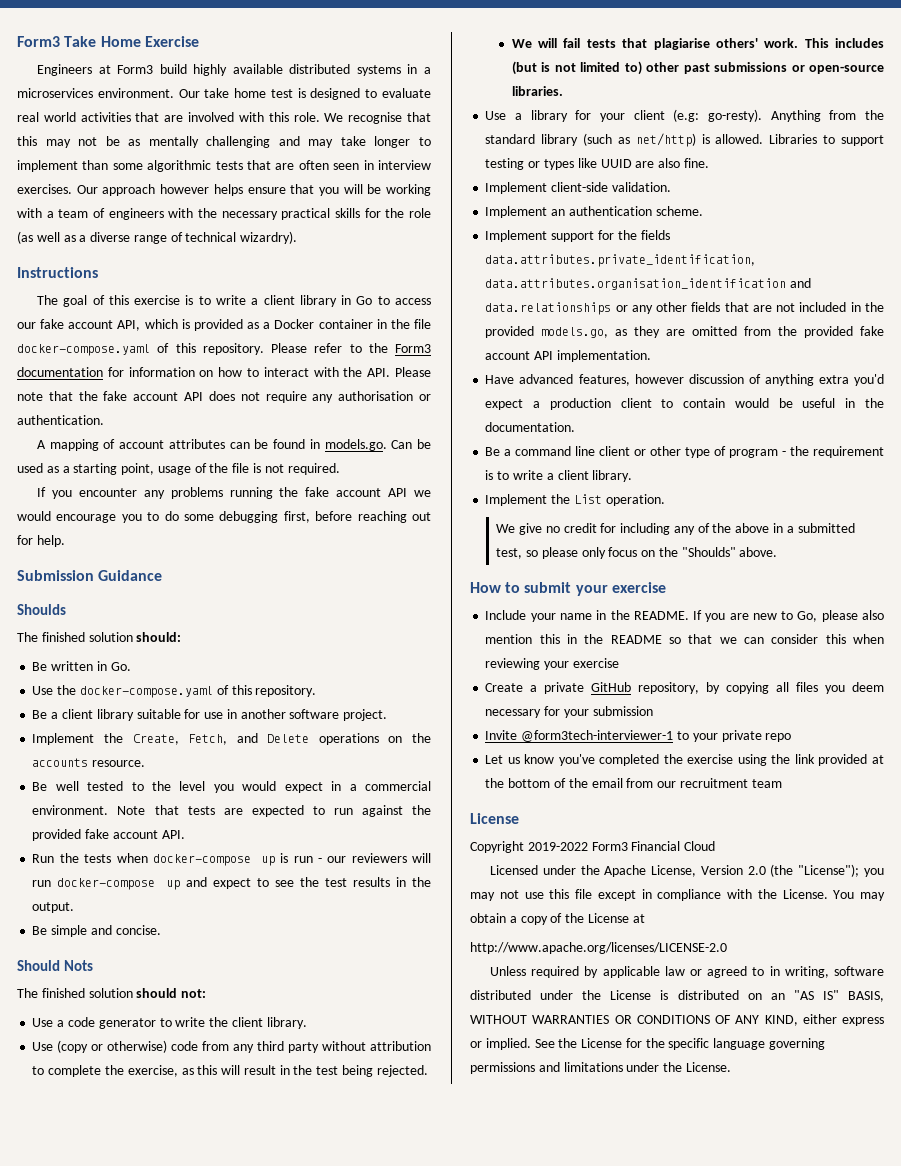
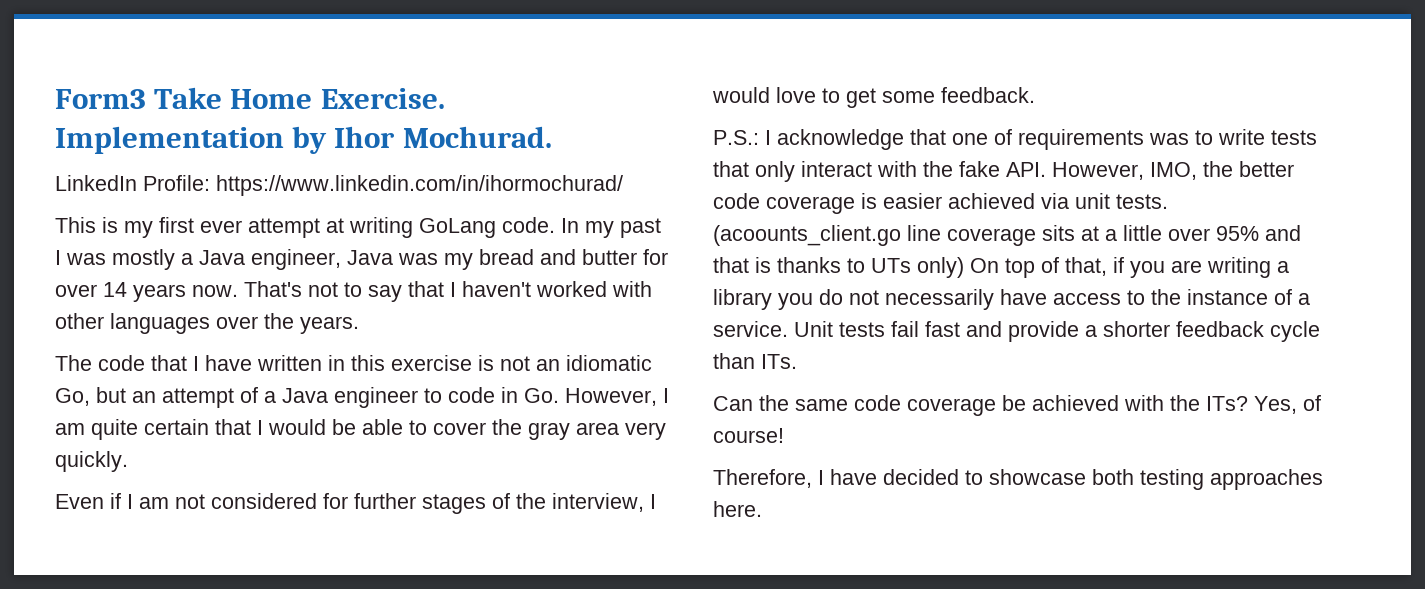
- Form3 Take Home Exercise
- Engineers at Form3 build highly available distributed systems in a microservices environment. Our take home test is designed to evaluate real world activities that are involved with this role. We recognise that this may not be as mentally challenging and may take longer to implement than some algorithmic tests that are often seen in interview exercises. Our approach however helps ensure that you will be working with a team of engineers with the necessary practical skills for the role (as well as a diverse range of technical wizardry).
- Instructions
- The goal of this exercise is to write a client library in Go to access our fake account API, which is provided as a Docker container in the file docker-compose.yaml of this repository. Please refer to the Form3 documentation for information on how to interact with the API. Please note that the fake account API does not require any authorisation or authentication.
- A mapping of account attributes can be found in models.go. Can be used as a starting point, usage of the file is not required.
- If you encounter any problems running the fake account API we would encourage you to do some debugging first, before reaching out for help.
- Submission Guidance
- Shoulds
- The finished solution should:
- Be written in Go.
- Use the docker-compose.yaml of this repository.
- Be a client library suitable for use in another software project.
- Implement the Create, Fetch, and Delete operations on the accounts resource.
- Be well tested to the level you would expect in a commercial environment. Note that tests are expected to run against the provided fake account API.
- Run the tests when docker-compose up is run - our reviewers will run docker-compose up and expect to see the test results in the output.
- Be simple and concise.
- Should Nots
- The finished solution should not:
- Use a code generator to write the client library.
- Use (copy or otherwise) code from any third party without attribution to complete the exercise, as this will result in the test being rejected.
- We will fail tests that plagiarise others' work. This includes (but is not limited to) other past submissions or open-source libraries.
- Use a library for your client (e.g: go-resty). Anything from the standard library (such as net/http) is allowed. Libraries to support testing or types like UUID are also fine.
- Implement client-side validation.
- Implement an authentication scheme.
- Implement support for the fields data.attributes.private_identification, data.attributes.organisation_identification and data.relationships or any other fields that are not included in the provided models.go, as they are omitted from the provided fake account API implementation.
- Have advanced features, however discussion of anything extra you'd expect a production client to contain would be useful in the documentation.
- Be a command line client or other type of program - the requirement is to write a client library.
- Implement the List operation.
- We give no credit for including any of the above in a submitted test, so please only focus on the "Shoulds" above.
- How to submit your exercise
- Include your name in the README. If you are new to Go, please also mention this in the README so that we can consider this when reviewing your exercise
- Create a private GitHub repository, by copying all files you deem necessary for your submission
- Invite @form3tech-interviewer-1 to your private repo
- Let us know you've completed the exercise using the link provided at the bottom of the email from our recruitment team
- License
- Copyright 2019-2022 Form3 Financial Cloud
- Licensed under the Apache License, Version 2.0 (the "License"); you may not use this file except in compliance with the License. You may obtain a copy of the License at
- http://www.apache.org/licenses/LICENSE-2.0
- Unless required by applicable law or agreed to in writing, software distributed under the License is distributed on an "AS IS" BASIS, WITHOUT WARRANTIES OR CONDITIONS OF ANY KIND, either express or implied. See the License for the specific language governing permissions and limitations under the License.
+ Form3 Take Home Exercise. Implementation by Ihor Mochurad.
+ LinkedIn Profile: https://www.linkedin.com/in/ihormochurad/
+ This is my first ever attempt at writing GoLang code. In my past I was mostly a Java engineer, Java was my bread and butter for over 14 years now. That's not to say that I haven't worked with other languages over the years.
+ The code that I have written in this exercise is not an idiomatic Go, but an attempt of a Java engineer to code in Go. However, I am quite certain that I would be able to cover the gray area very quickly.
+ Even if I am not considered for further stages of the interview, I would love to get some feedback.
+ P.S.: I acknowledge that one of requirements was to write tests that only interact with the fake API. However, IMO, the better code coverage is easier achieved via unit tests. (acoounts_client.go line coverage sits at a little over 95% and that is thanks to UTs only) On top of that, if you are writing a library you do not necessarily have access to the instance of a service. Unit tests fail fast and provide a shorter feedback cycle than ITs.
+ Can the same code coverage be achieved with the ITs? Yes, of course!
+ Therefore, I have decided to showcase both testing approaches here.

